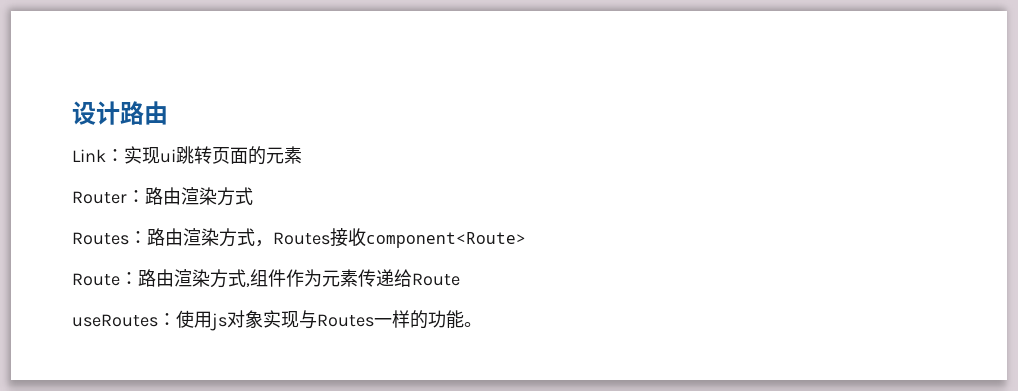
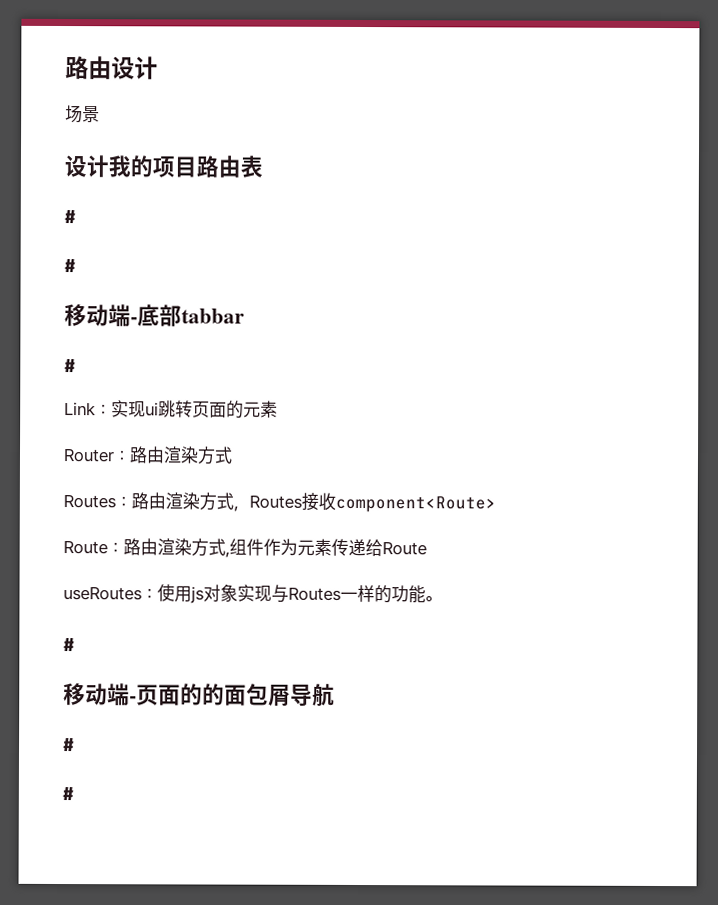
- 设计路由
+ 路由设计
+ 场景
+ 设计我的项目路由表
+ #
+ #
+ 移动端-底部tabbar
+ #
  useRoutes：使用js对象实现与Routes一样的功能。
+ #
+ 移动端-页面的的面包屑导航
+ #
+ #

